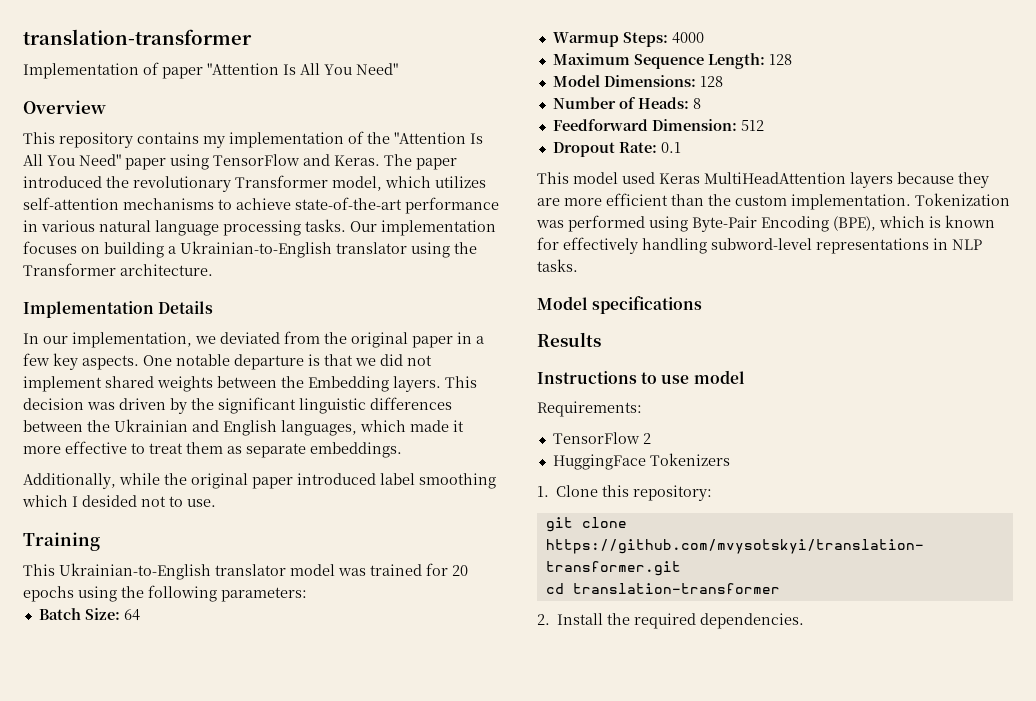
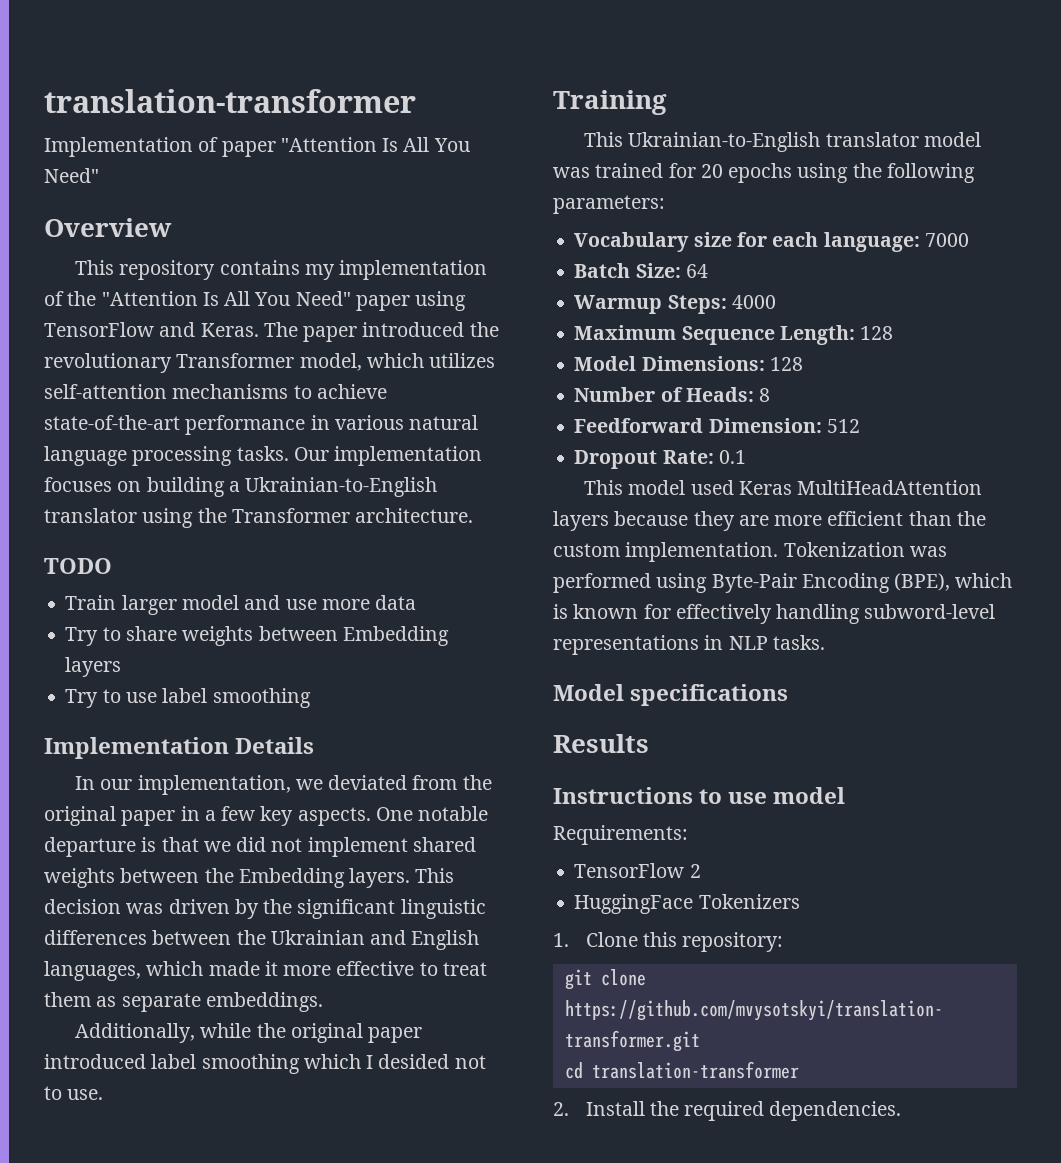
+ TODO
+ Train larger model and use more data
+ Try to share weights between Embedding layers
+ Try to use label smoothing
+ Vocabulary size for each language: 7000

